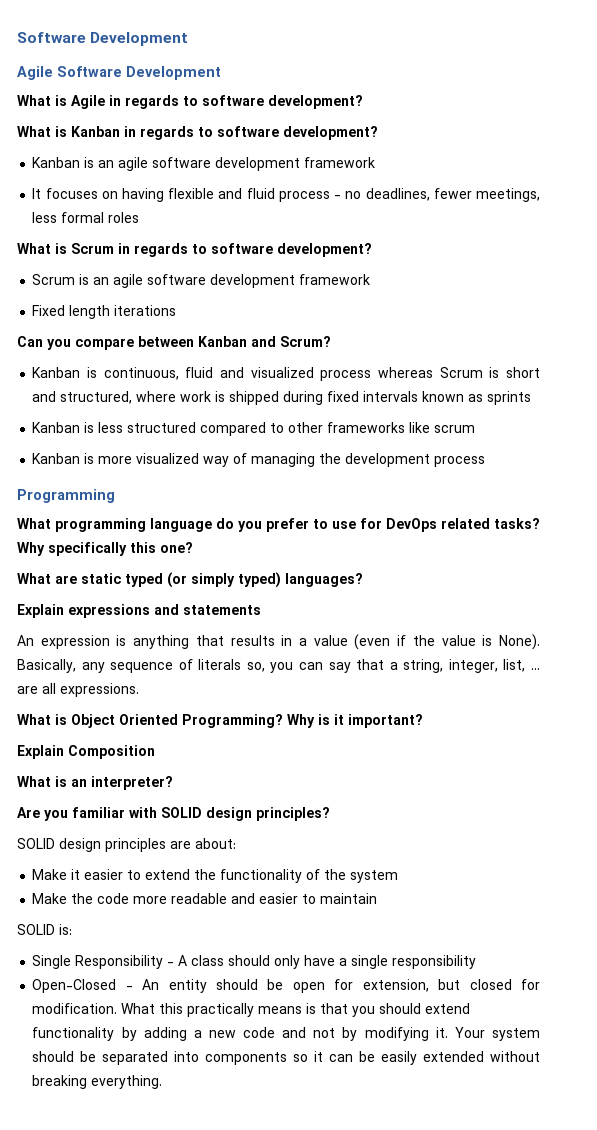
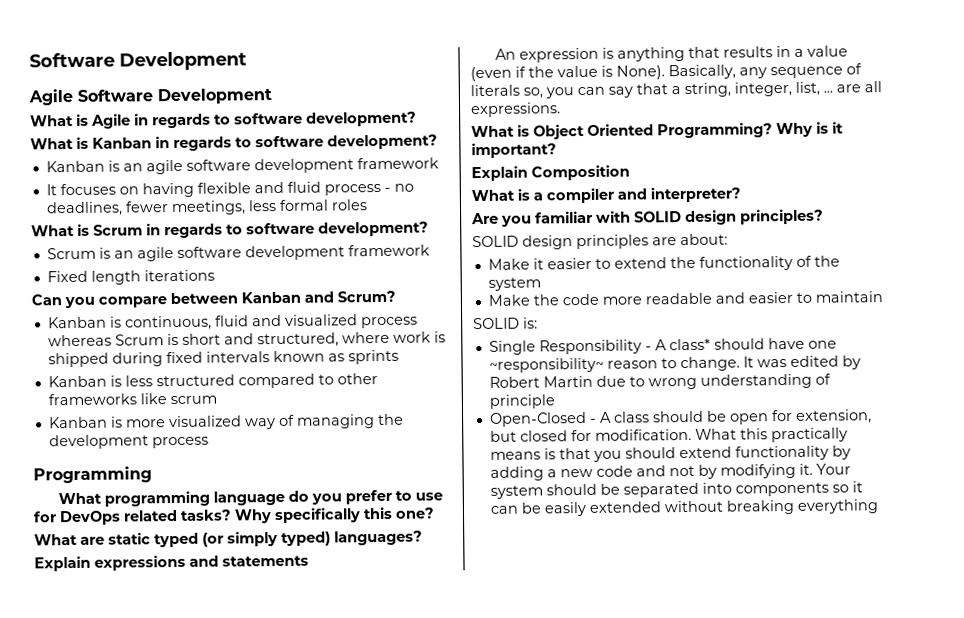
- What is an interpreter?
+ What is a compiler and interpreter?
- Single Responsibility - A class should only have a single responsibility
+ Single Responsibility - A class* should have one ~responsibility~ reason to change. It was edited by Robert Martin due to wrong understanding of principle
- Open-Closed - An entity should be open for extension, but closed for modification.
+ Open-Closed - A class should be open for extension, but closed for modification.
- Your system should be separated into components so it can be easily extended without breaking everything.
+ Your system should be separated into components so it can be easily extended without breaking everything

